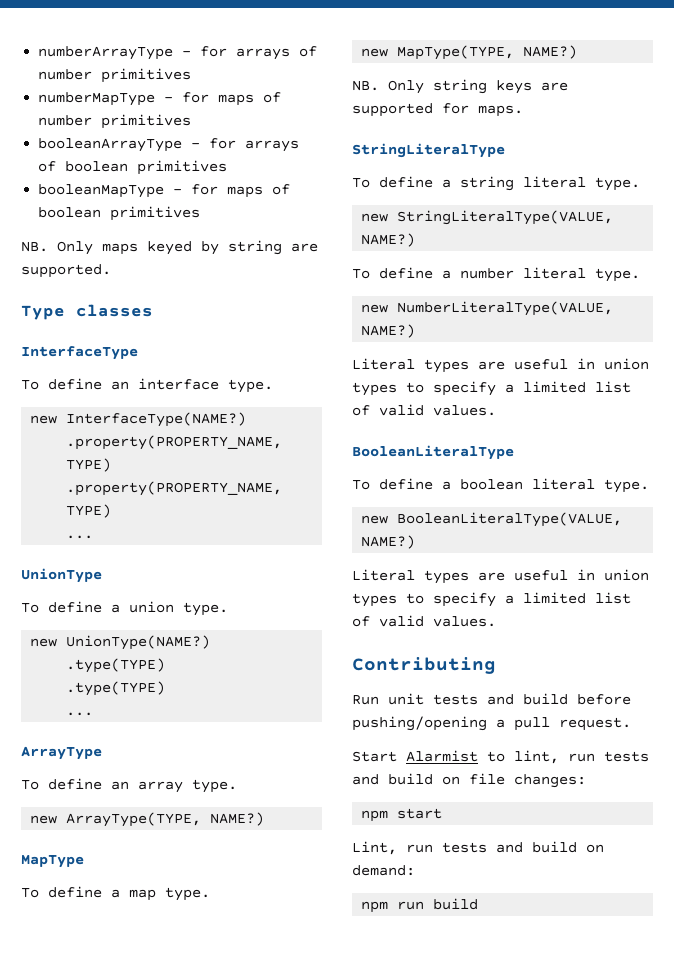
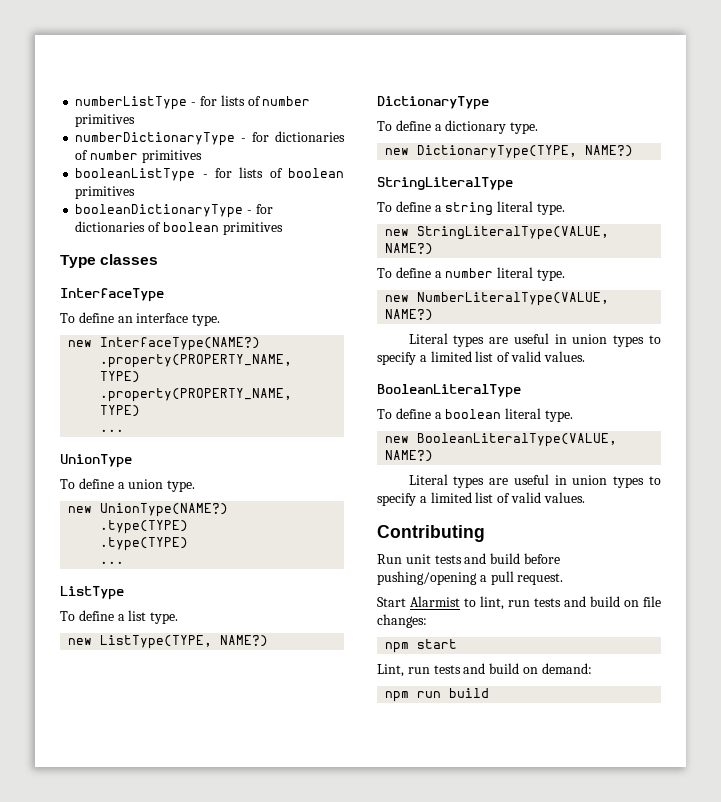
- numberArrayType - for arrays of number primitives
- numberMapType - for maps of number primitives
- booleanArrayType - for arrays of boolean primitives
- booleanMapType - for maps of boolean primitives
- NB. Only maps keyed by string are supported.
+ numberListType - for lists of number primitives
+ numberDictionaryType - for dictionaries of number primitives
+ booleanListType - for lists of boolean primitives
+ booleanDictionaryType - for dictionaries of boolean primitives
- ArrayType
- To define an array type.
- new ArrayType(TYPE, NAME?)
- MapType
- To define a map type.
- new MapType(TYPE, NAME?)
- NB. Only string keys are supported for maps.
+ ListType
+ To define a list type.
+ new ListType(TYPE, NAME?)
+ DictionaryType
+ To define a dictionary type.
+ new DictionaryType(TYPE, NAME?)

